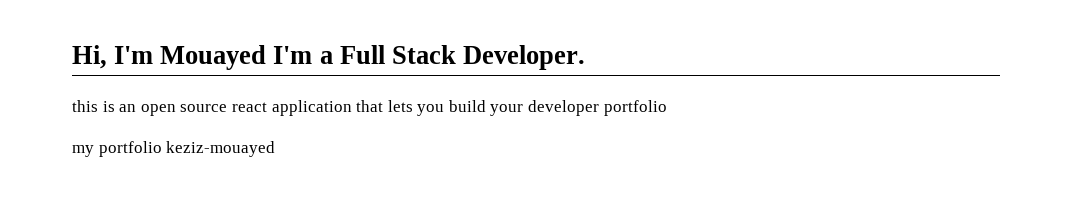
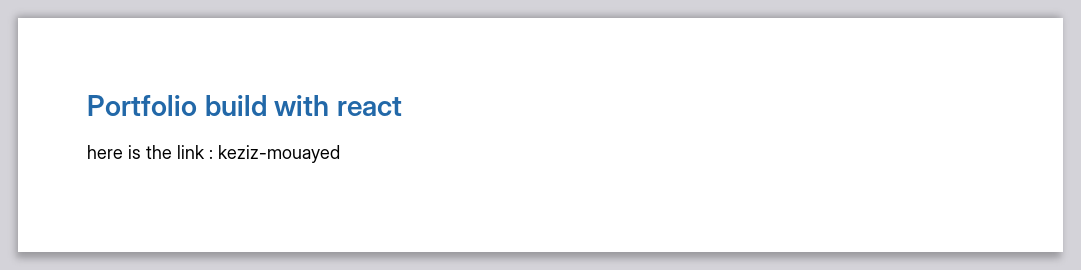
- Hi, I'm Mouayed I'm a Full Stack Developer.
- this is an open source react application that lets you build your developer portfolio
- my portfolio keziz-mouayed
+ Portfolio build with react
+ here is the link : keziz-mouayed

